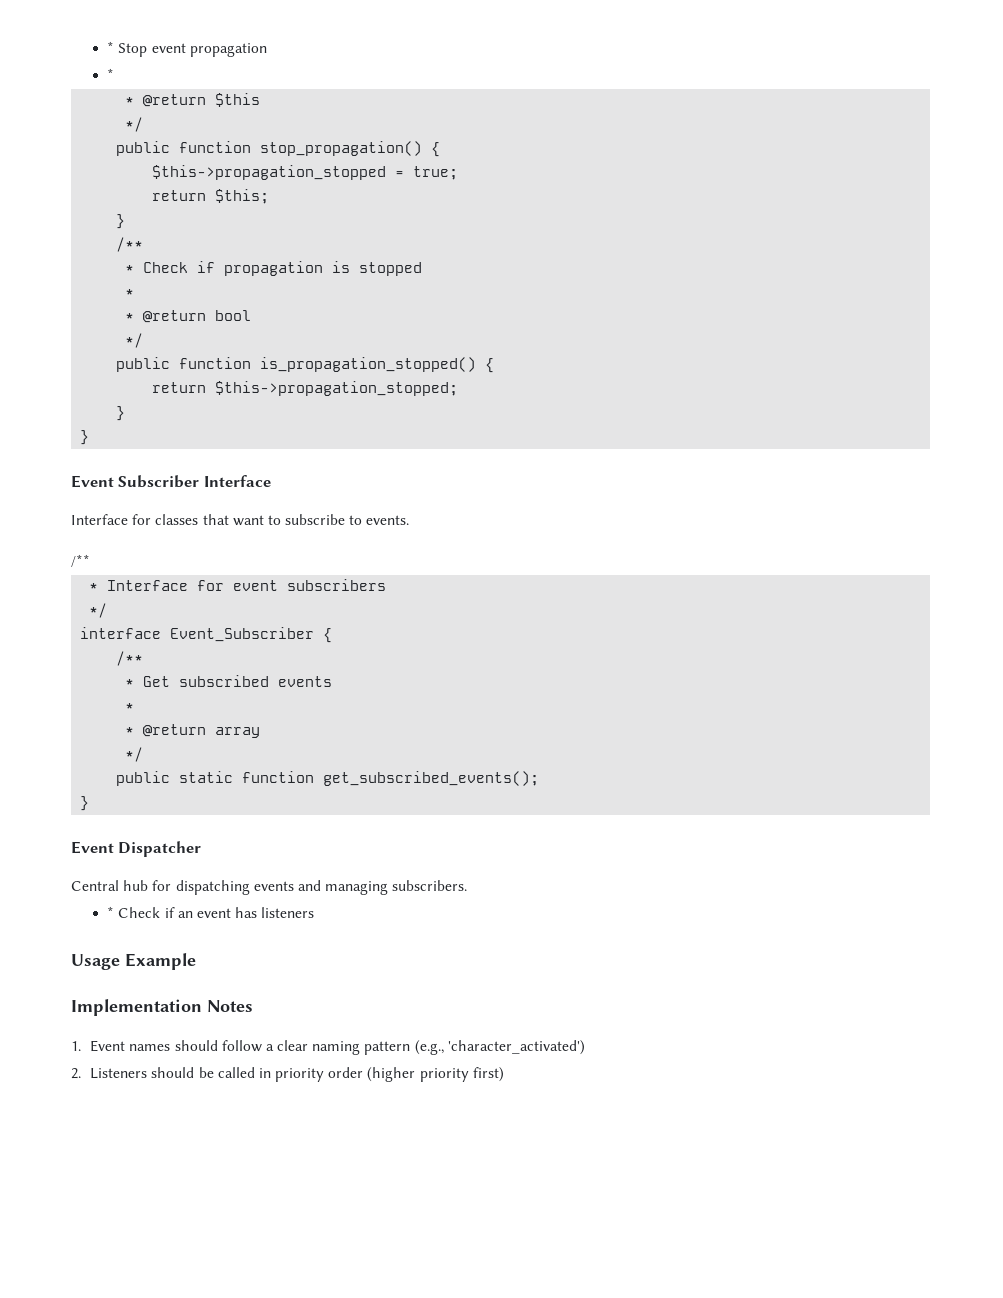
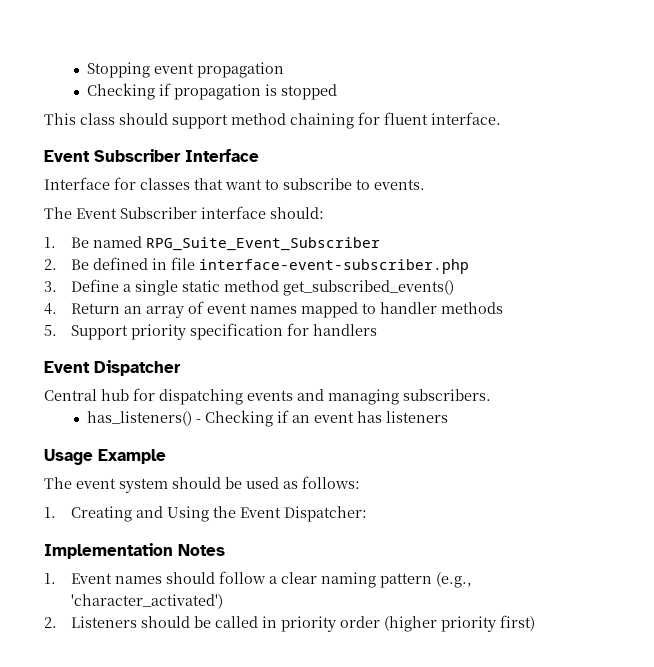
- * Stop event propagation
- *
- * @return $this
- */
- public function stop_propagation() {
- $this->propagation_stopped = true;
- return $this;
- }
- /**
- * Check if propagation is stopped
- *
- * @return bool
- */
- public function is_propagation_stopped() {
- return $this->propagation_stopped;
- }
- }
+ Stopping event propagation
+ Checking if propagation is stopped
+ This class should support method chaining for fluent interface.
  Interface for classes that want to subscribe to events.
- /**
- * Interface for event subscribers
- */
- interface Event_Subscriber {
- /**
- * Get subscribed events
- *
- * @return array
- */
- public static function get_subscribed_events();
- }
+ The Event Subscriber interface should:
+ 1. Be named RPG_Suite_Event_Subscriber
+ 2. Be defined in file interface-event-subscriber.php
+ 3. Define a single static method get_subscribed_events()
+ 4. Return an array of event names mapped to handler methods
+ 5. Support priority specification for handlers
- * Check if an event has listeners
+ has_listeners() - Checking if an event has listeners
+ The event system should be used as follows:
+ 1. Creating and Using the Event Dispatcher:

